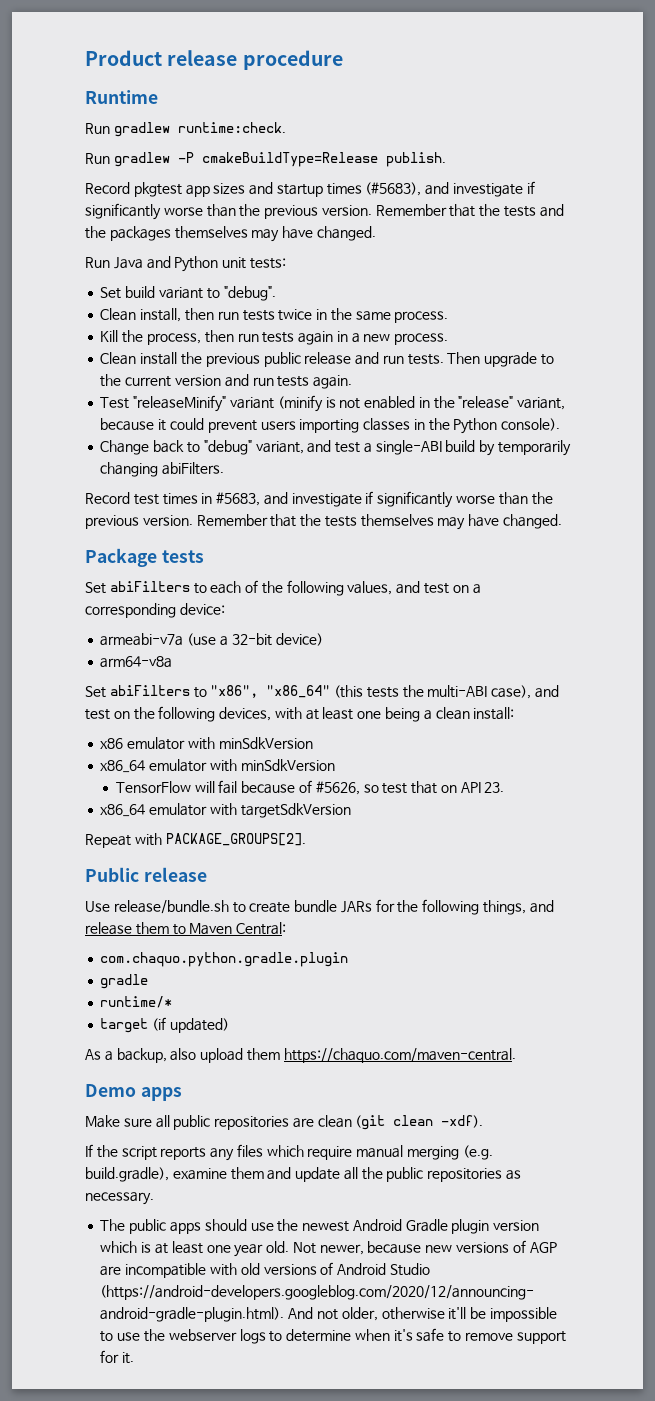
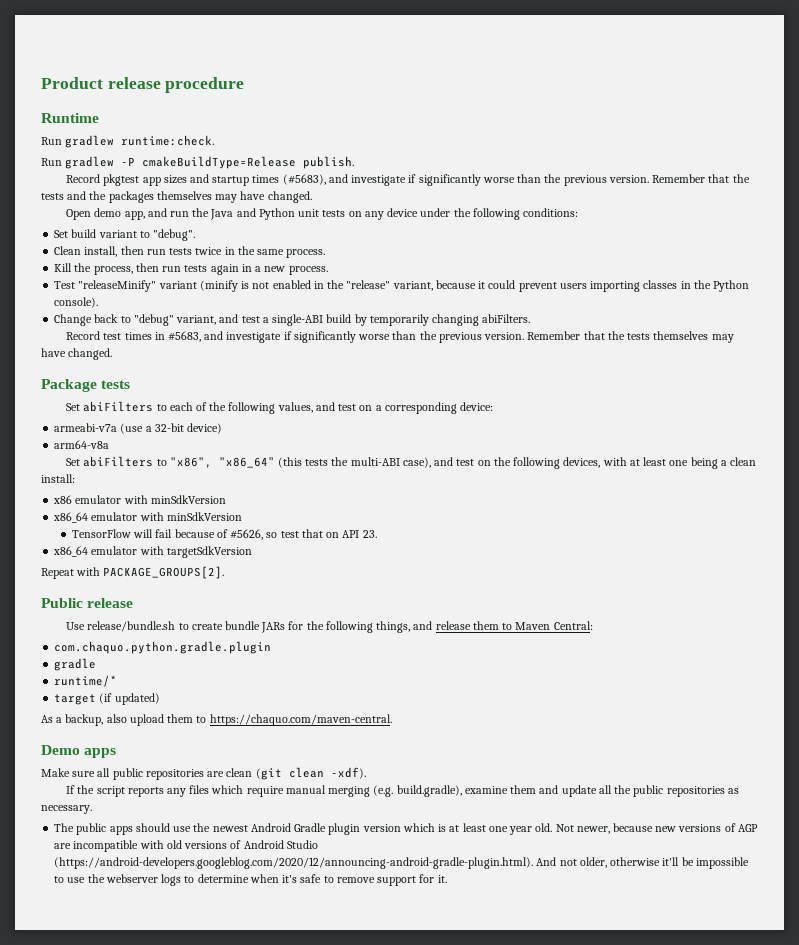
- Run Java and Python unit tests:
+ Open demo app, and run the Java and Python unit tests on any device under the following conditions:
- Clean install the previous public release and run tests. Then upgrade to the current version and run tests again.
- As a backup, also upload them https://chaquo.com/maven-central.
+ As a backup, also upload them to https://chaquo.com/maven-central.

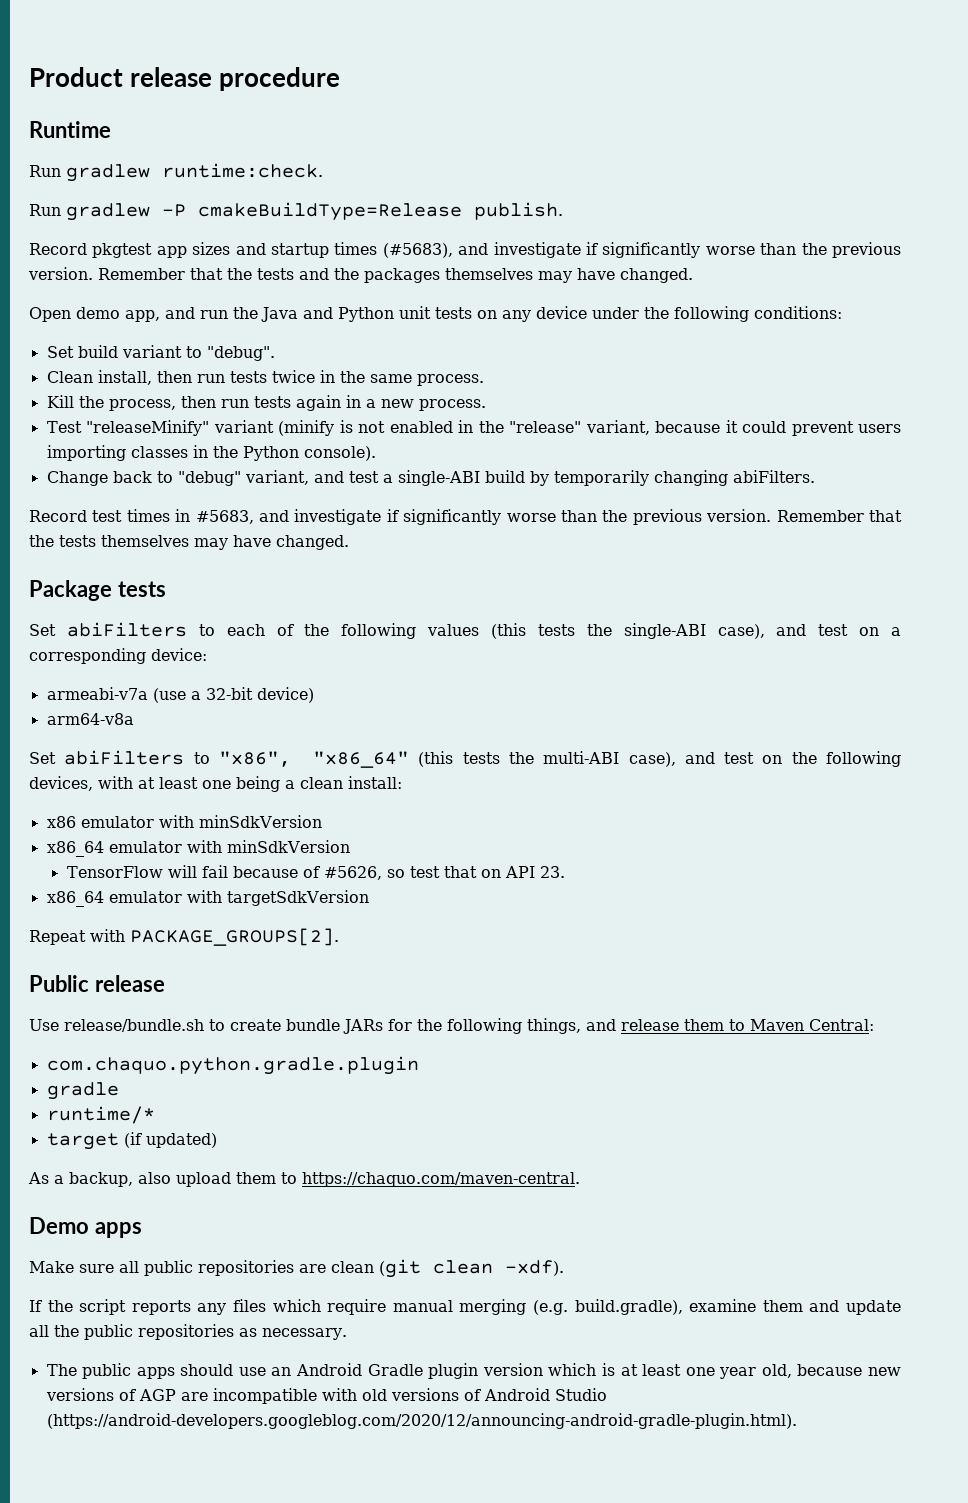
- Set abiFilters to each of the following values, and test on a corresponding device:
+ Set abiFilters to each of the following values (this tests the single-ABI case), and test on a corresponding device:
- The public apps should use the newest Android Gradle plugin version which is at least one year old. Not newer, because new versions of AGP are incompatible with old versions of Android Studio (https://android-developers.googleblog.com/2020/12/announcing-android-gradle-plugin.html). And not older, otherwise it'll be impossible to use the webserver logs to determine when it's safe to remove support for it.
+ The public apps should use an Android Gradle plugin version which is at least one year old, because new versions of AGP are incompatible with old versions of Android Studio (https://android-developers.googleblog.com/2020/12/announcing-android-gradle-plugin.html).

